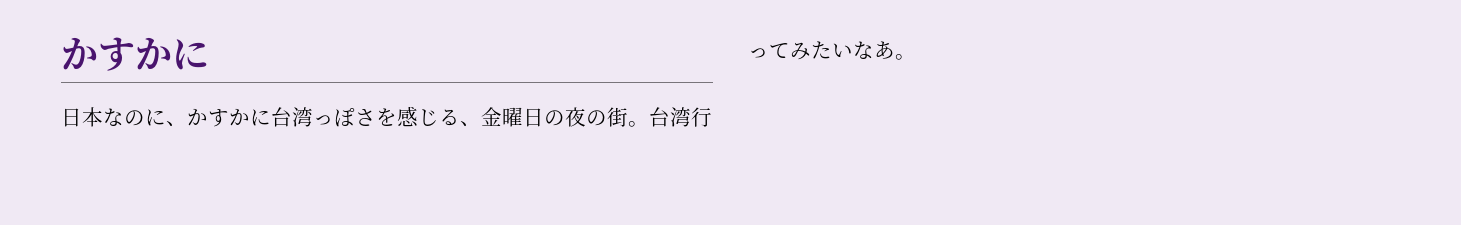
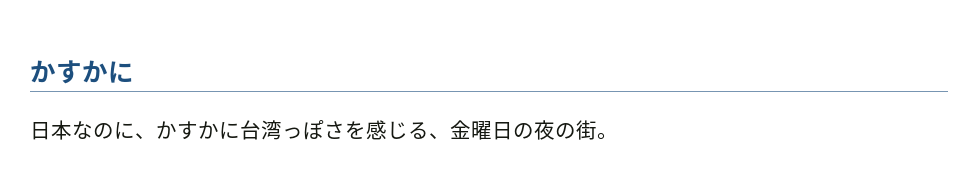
- 台湾行ってみたいなあ。

